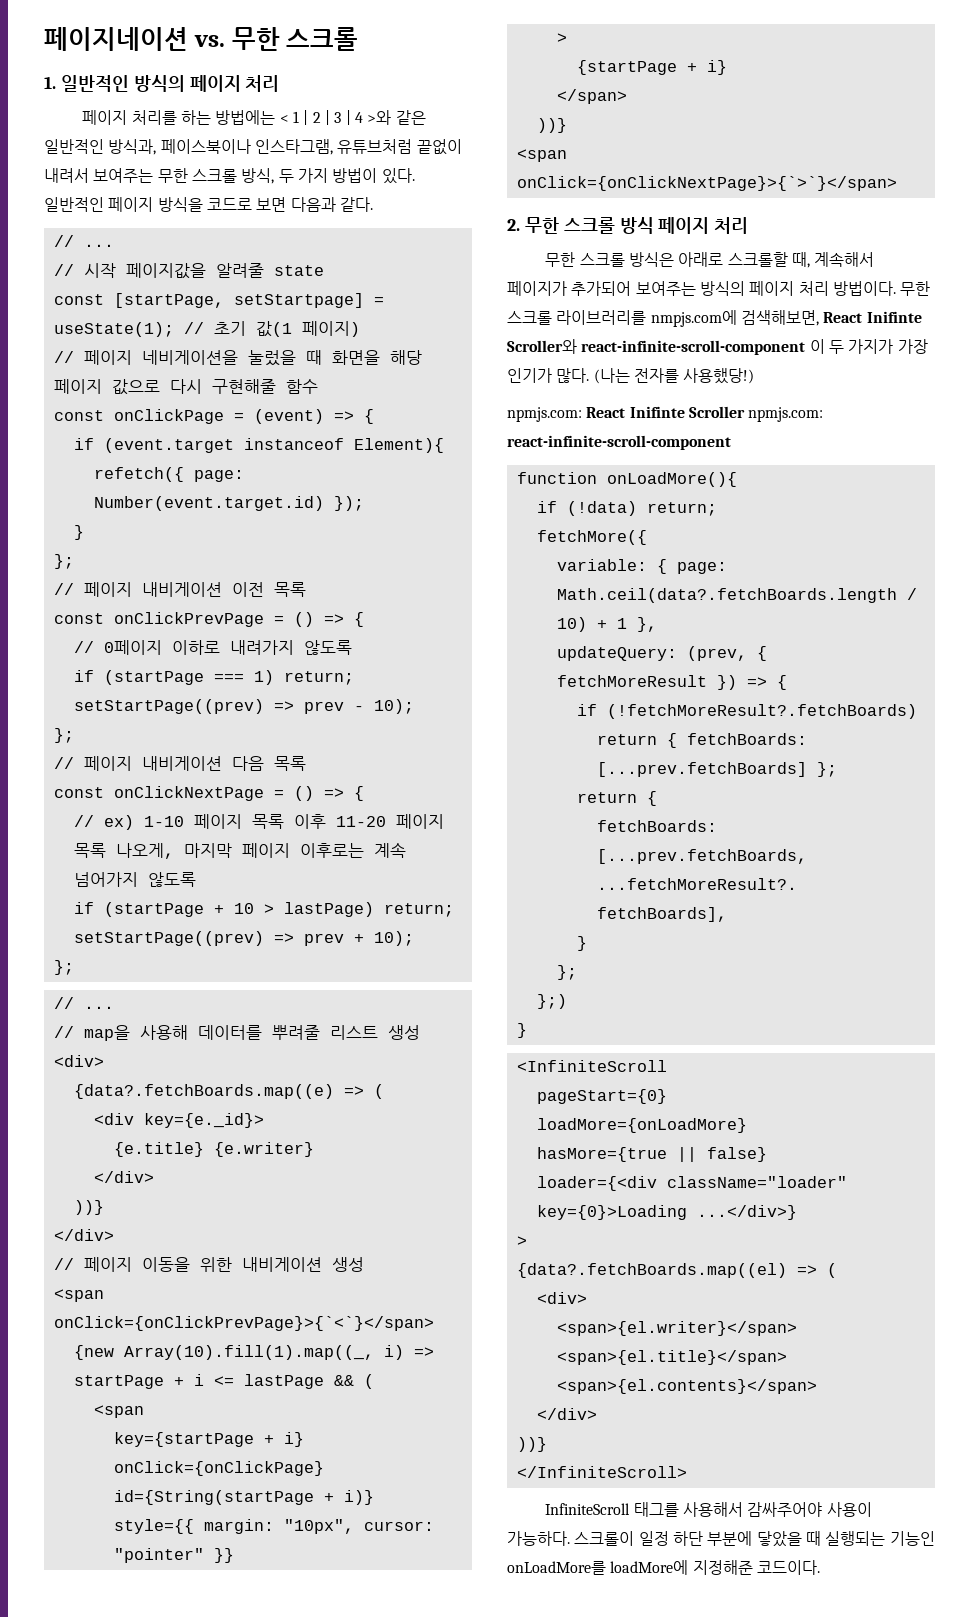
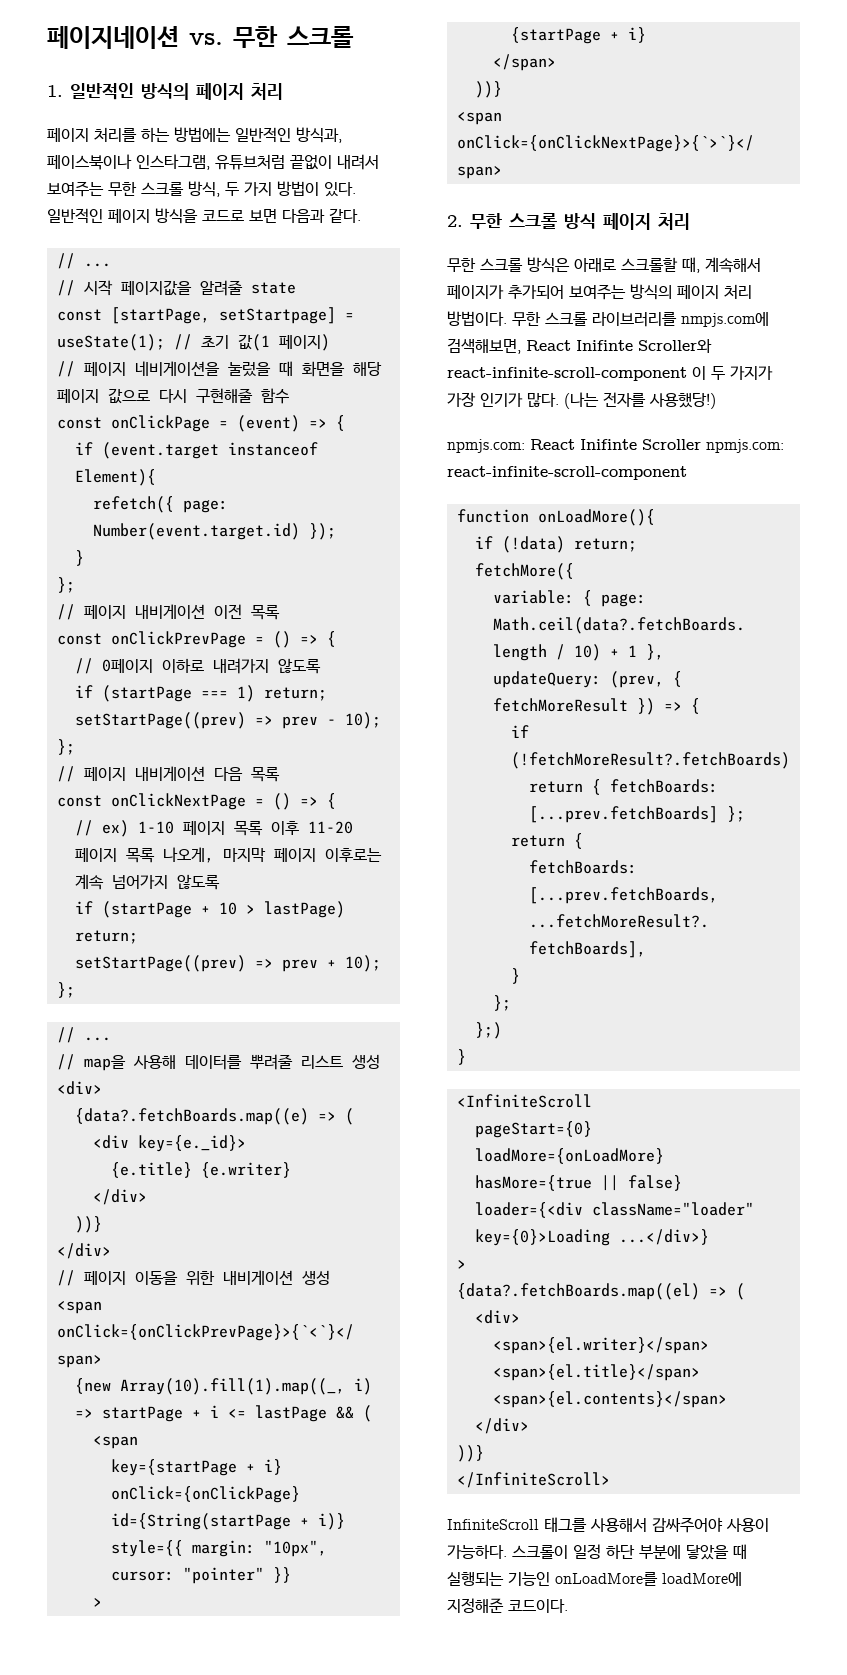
- 페이지 처리를 하는 방법에는 < 1 | 2 | 3 | 4 >와 같은 일반적인 방식과, 페이스북이나 인스타그램, 유튜브처럼 끝없이 내려서 보여주는 무한 스크롤 방식, 두 가지 방법이 있다.
+ 페이지 처리를 하는 방법에는 일반적인 방식과, 페이스북이나 인스타그램, 유튜브처럼 끝없이 내려서 보여주는 무한 스크롤 방식, 두 가지 방법이 있다.

